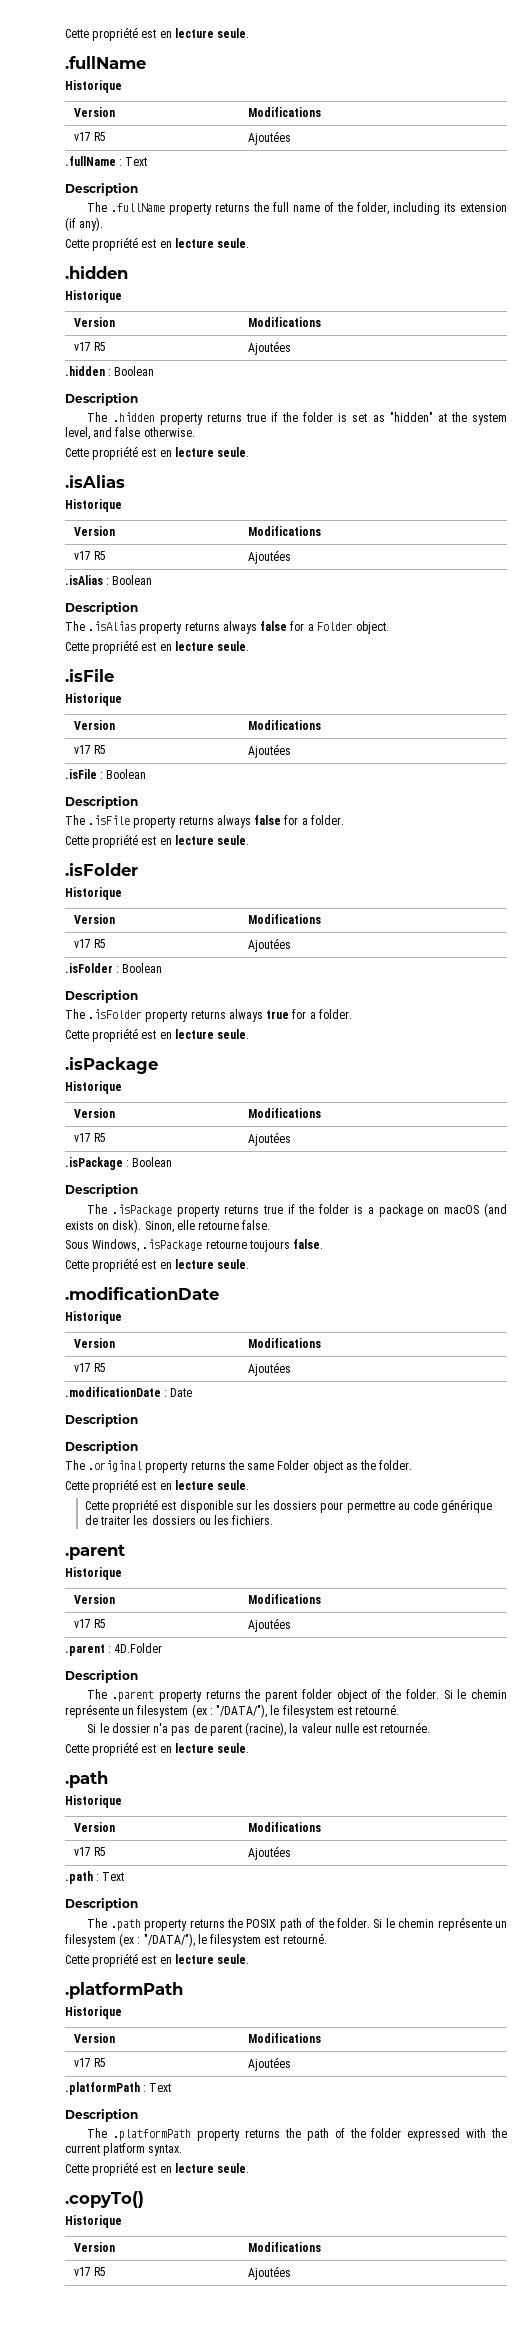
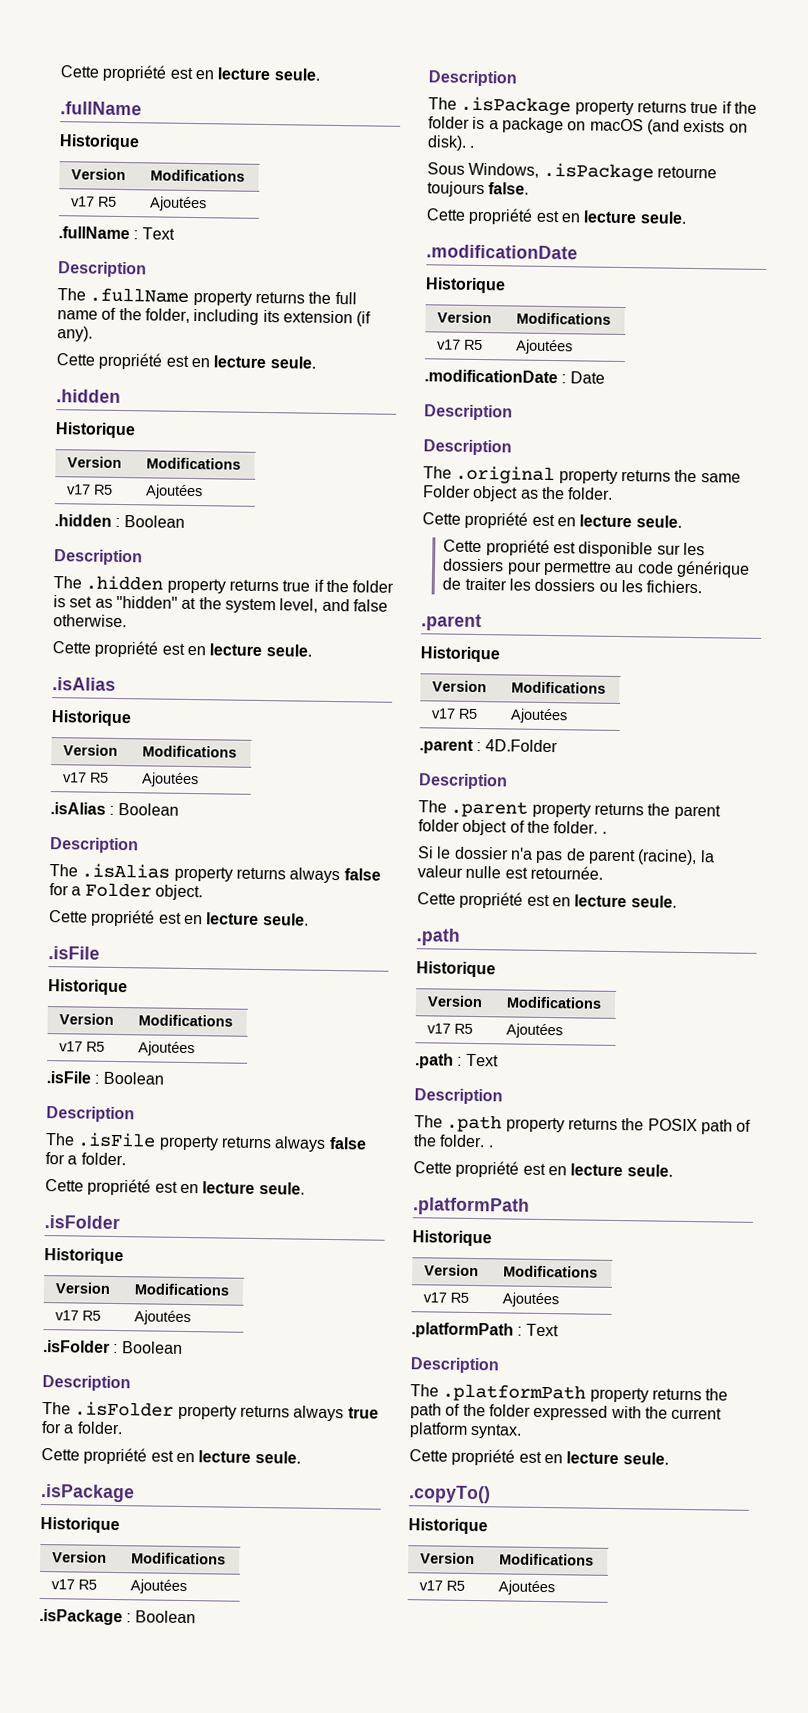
- The .isPackage property returns true if the folder is a package on macOS (and exists on disk). Sinon, elle retourne false.
+ The .isPackage property returns true if the folder is a package on macOS (and exists on disk). .
- The .parent property returns the parent folder object of the folder. Si le chemin représente un filesystem (ex : "/DATA/"), le filesystem est retourné.
+ The .parent property returns the parent folder object of the folder. .
- The .path property returns the POSIX path of the folder. Si le chemin représente un filesystem (ex : "/DATA/"), le filesystem est retourné.
+ The .path property returns the POSIX path of the folder. .

